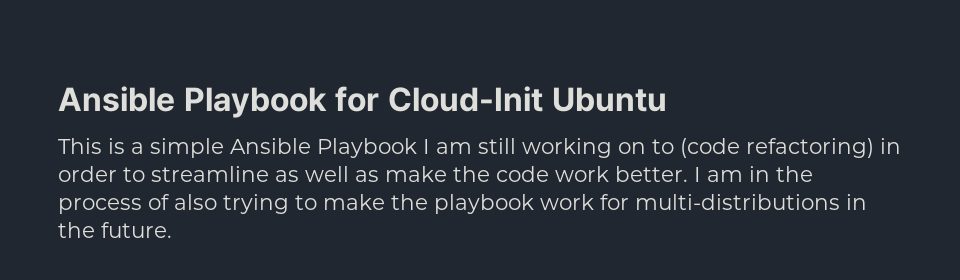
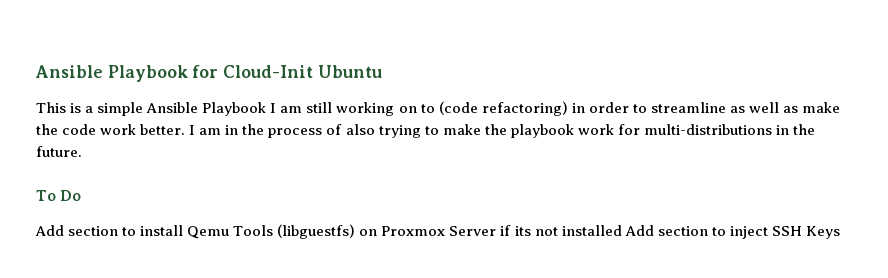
+ To Do
+ Add section to install Qemu Tools (libguestfs) on Proxmox Server if its not installed Add section to inject SSH Keys

